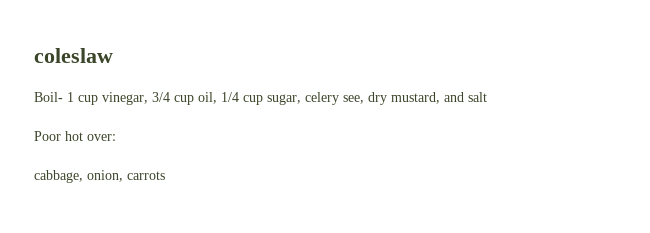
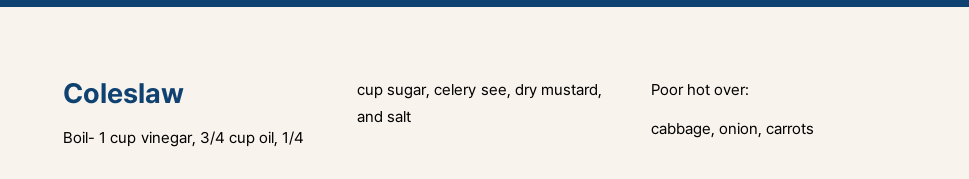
- coleslaw
+ Coleslaw

